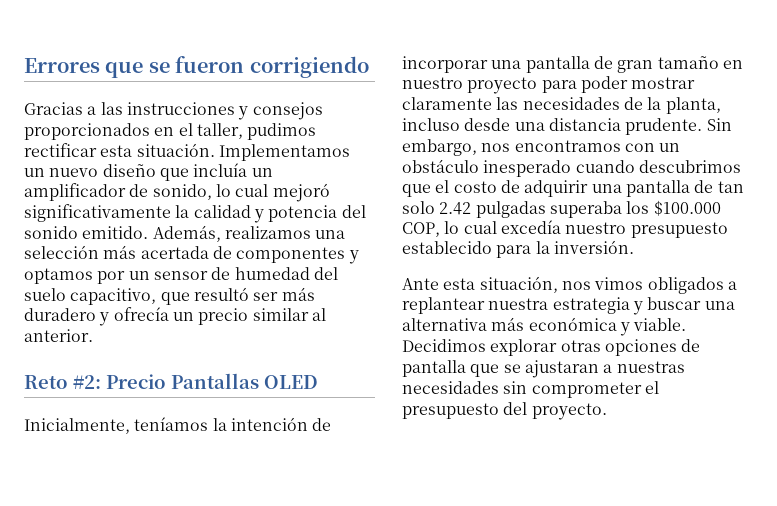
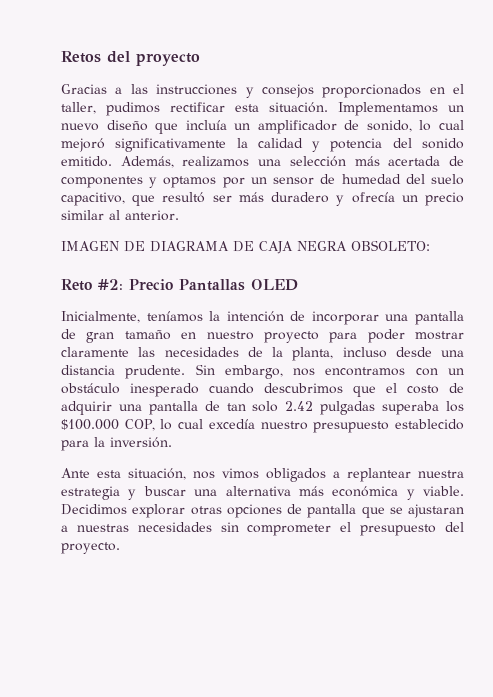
- Errores que se fueron corrigiendo
+ Retos del proyecto
+ IMAGEN DE DIAGRAMA DE CAJA NEGRA OBSOLETO:

